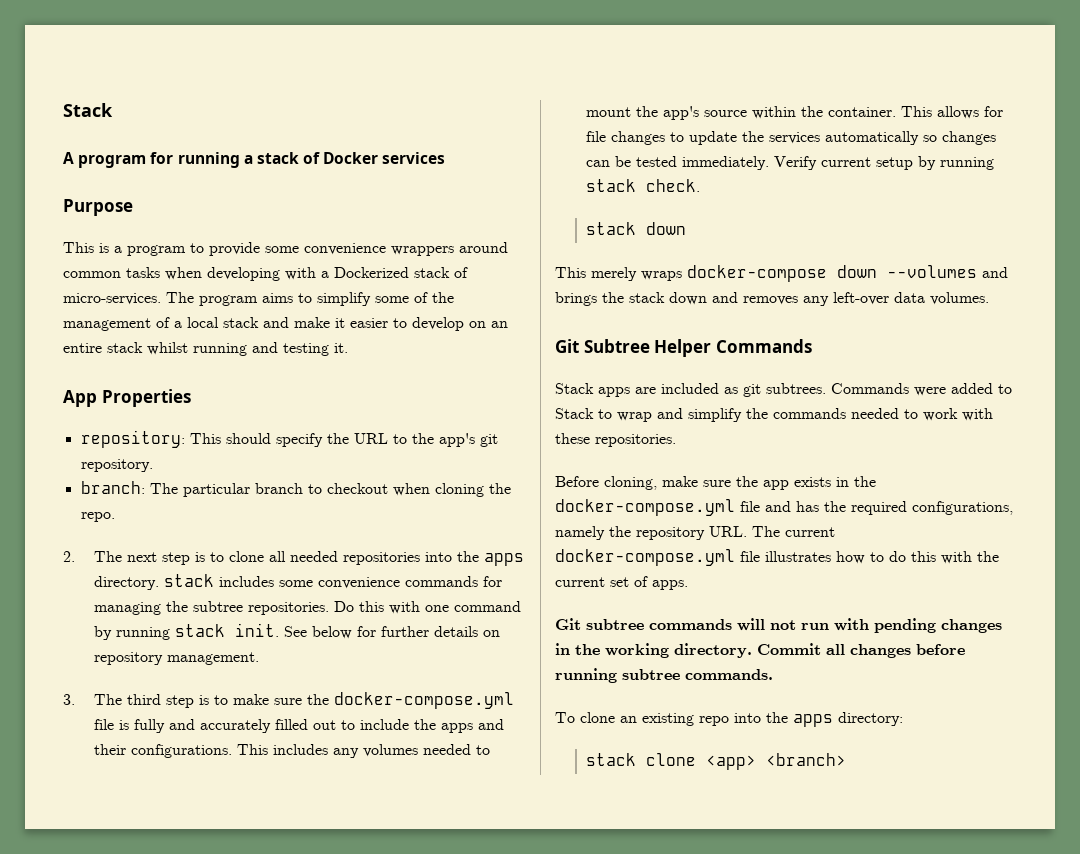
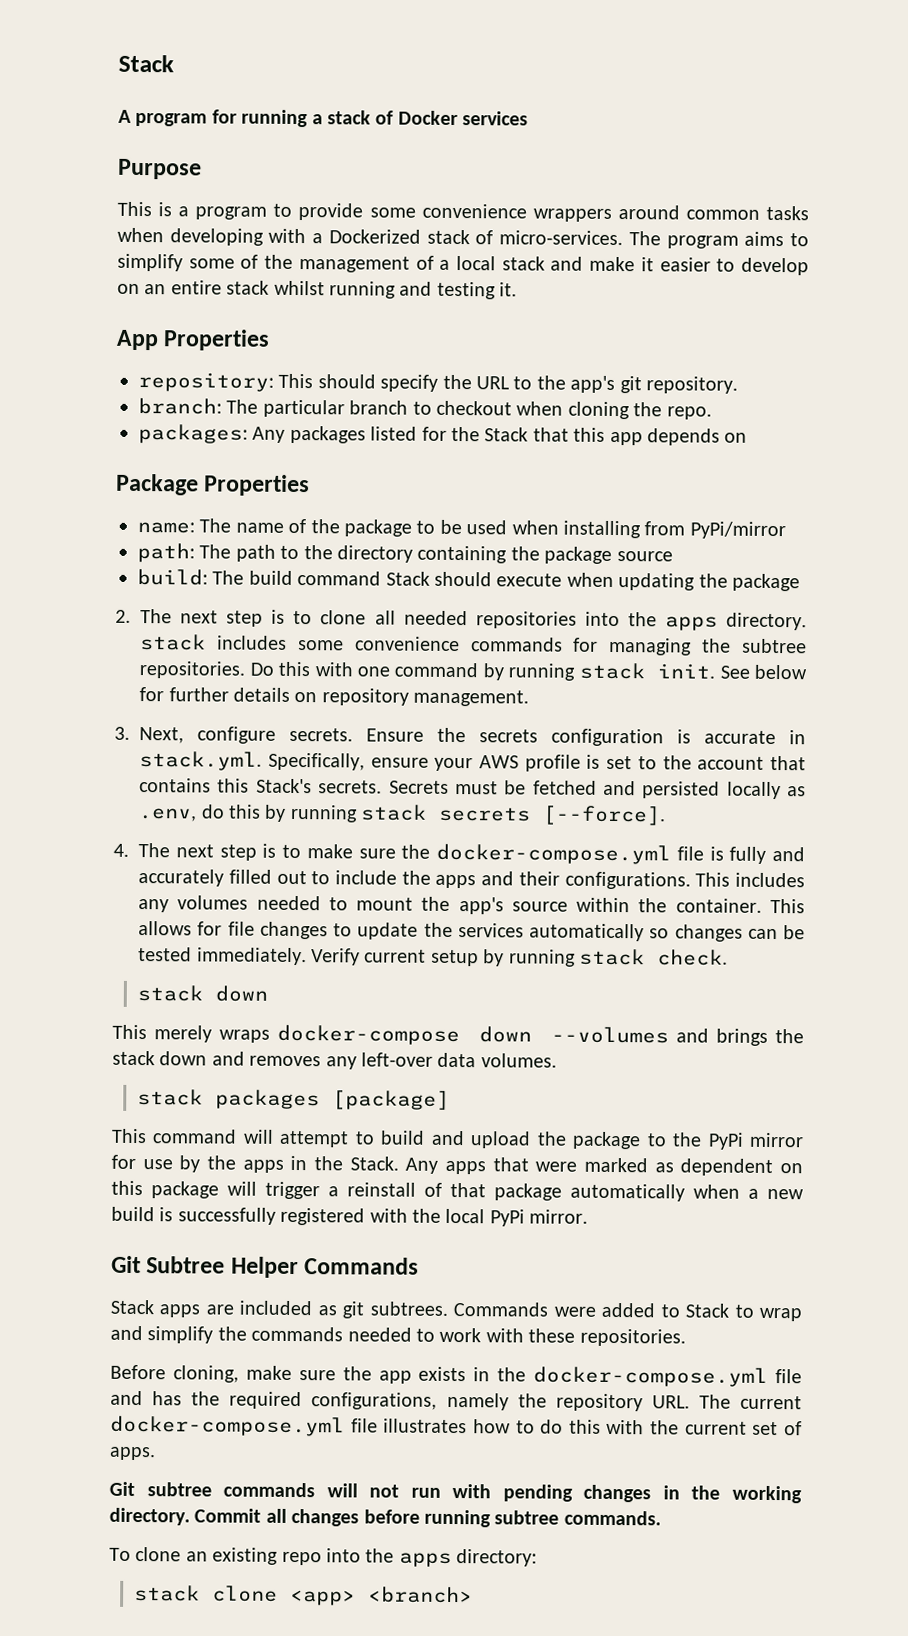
+ packages: Any packages listed for the Stack that this app depends on
+ Package Properties
+ name: The name of the package to be used when installing from PyPi/mirror
+ path: The path to the directory containing the package source
+ build: The build command Stack should execute when updating the package
- 3. The third step is to make sure the docker-compose.yml file is fully and accurately filled out to include the apps and their configurations.
+ 3. Next, configure secrets. Ensure the secrets configuration is accurate in stack.yml. Specifically, ensure your AWS profile is set to the account that contains this Stack's secrets. Secrets must be fetched and persisted locally as .env, do this by running stack secrets [--force].
+ 4. The next step is to make sure the docker-compose.yml file is fully and accurately filled out to include the apps and their configurations.
+ stack packages [package]
+ This command will attempt to build and upload the package to the PyPi mirror for use by the apps in the Stack. Any apps that were marked as dependent on this package will trigger a reinstall of that package automatically when a new build is successfully registered with the local PyPi mirror.

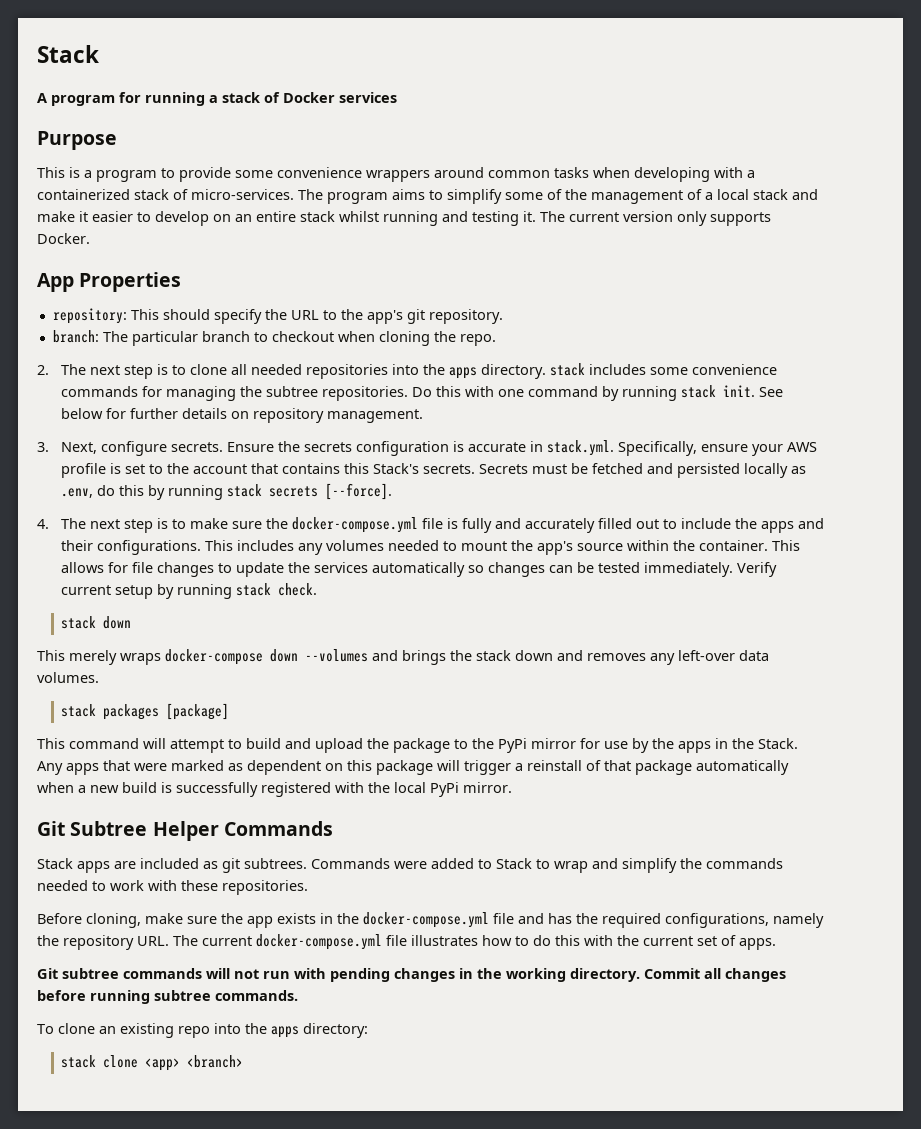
- This is a program to provide some convenience wrappers around common tasks when developing with a Dockerized stack of micro-services.
+ This is a program to provide some convenience wrappers around common tasks when developing with a containerized stack of micro-services.
+ The current version only supports Docker.
- packages: Any packages listed for the Stack that this app depends on
- Package Properties
- name: The name of the package to be used when installing from PyPi/mirror
- path: The path to the directory containing the package source
- build: The build command Stack should execute when updating the package

